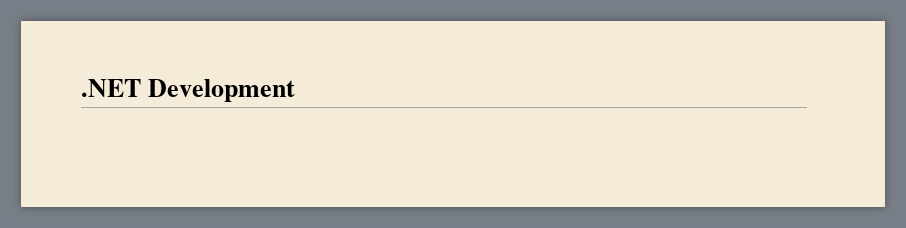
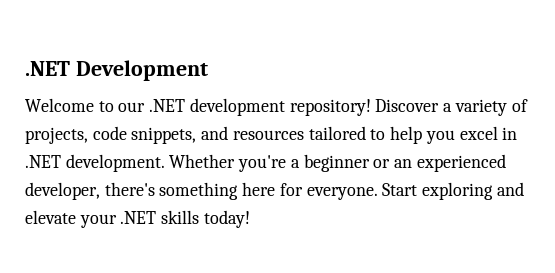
+ Welcome to our .NET development repository! Discover a variety of projects, code snippets, and resources tailored to help you excel in .NET development. Whether you're a beginner or an experienced developer, there's something here for everyone. Start exploring and elevate your .NET skills today!

